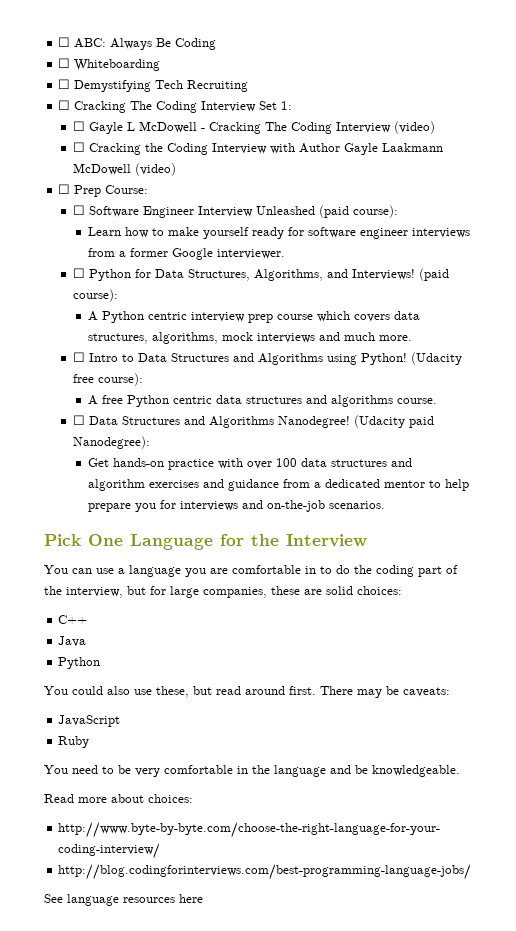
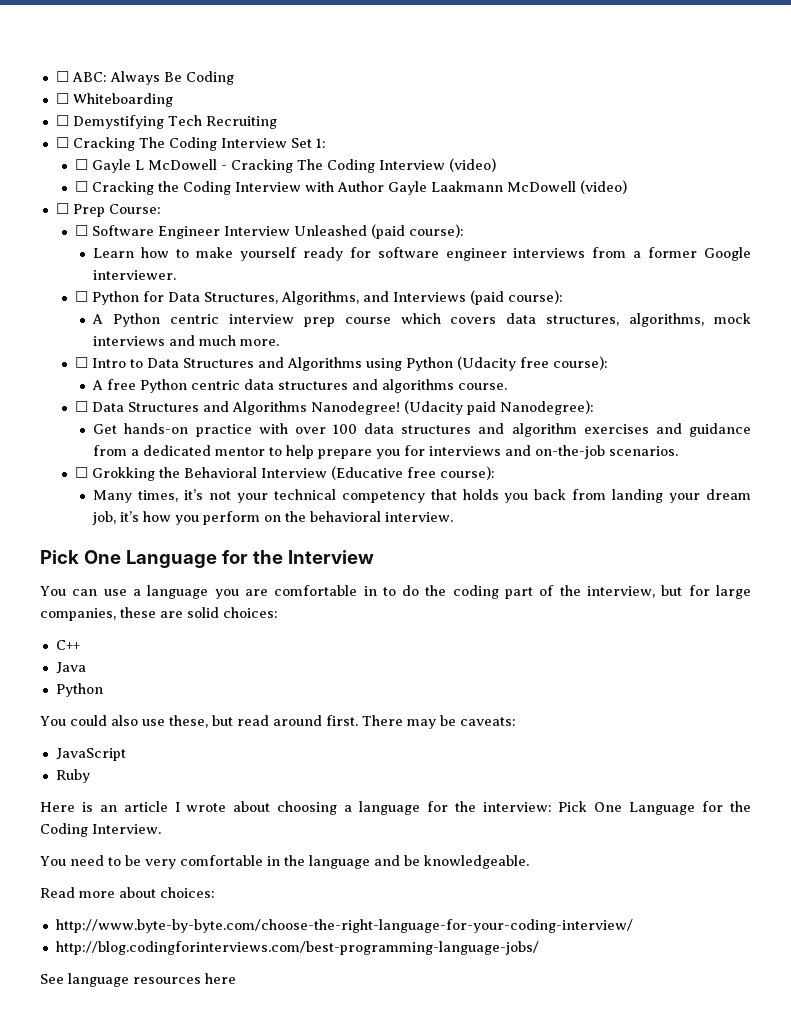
- ☐ Python for Data Structures, Algorithms, and Interviews! (paid course):
+ ☐ Python for Data Structures, Algorithms, and Interviews (paid course):
- ☐ Intro to Data Structures and Algorithms using Python! (Udacity free course):
+ ☐ Intro to Data Structures and Algorithms using Python (Udacity free course):
+ ☐ Grokking the Behavioral Interview (Educative free course):
+ Many times, it’s not your technical competency that holds you back from landing your dream job, it’s how you perform on the behavioral interview.
+ Here is an article I wrote about choosing a language for the interview: Pick One Language for the Coding Interview.

